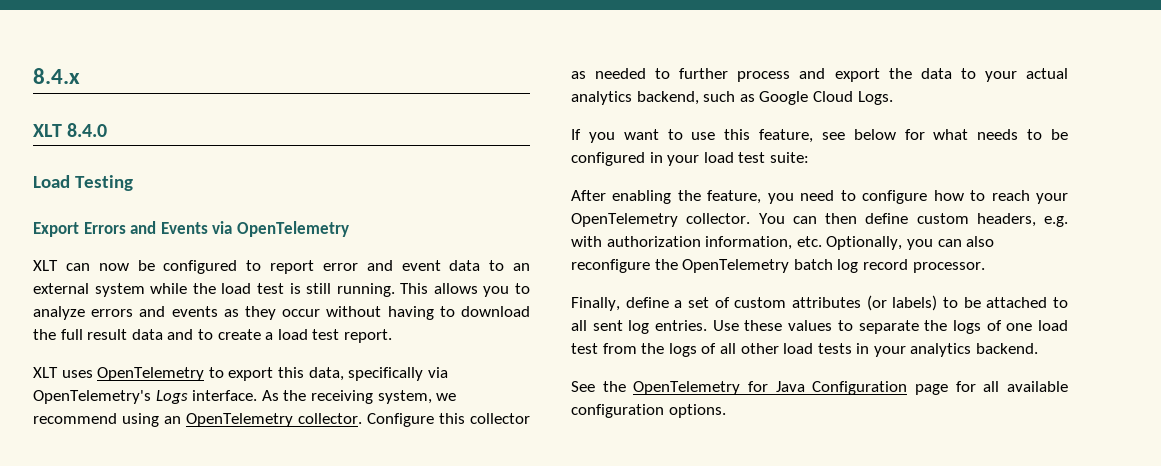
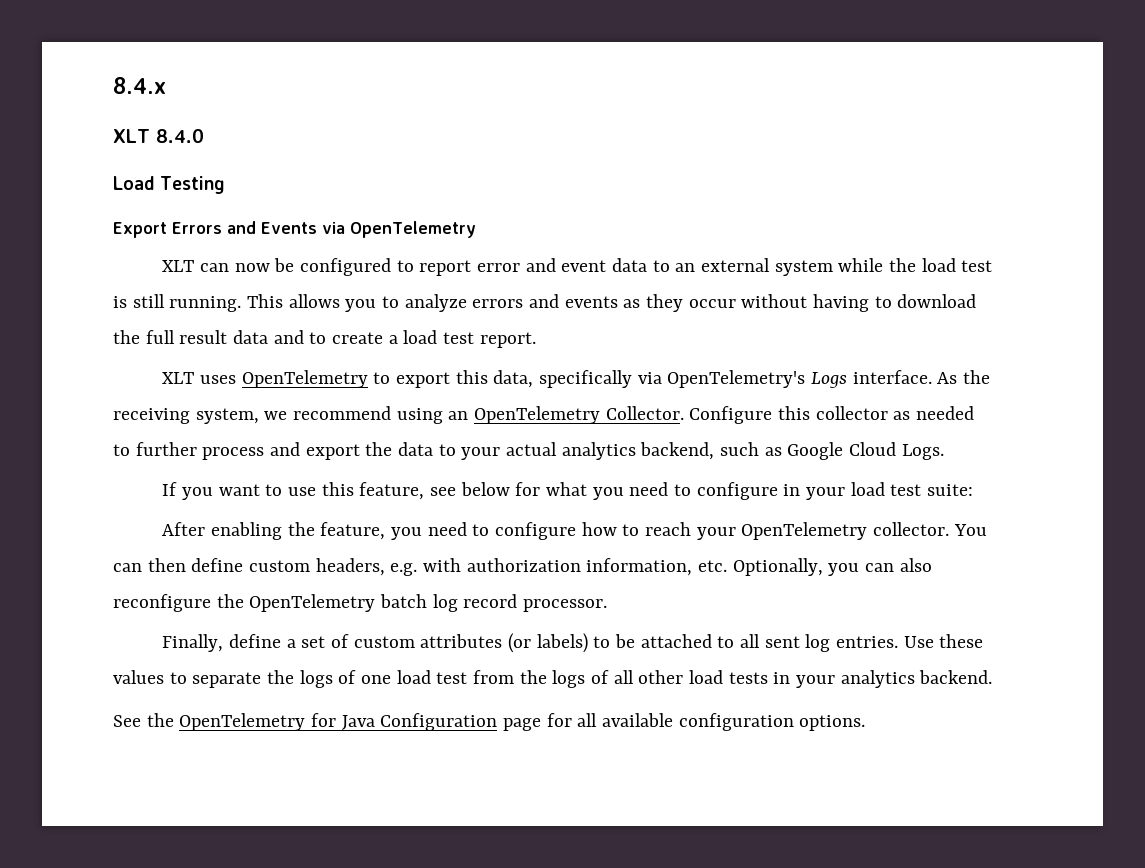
- As the receiving system, we recommend using an OpenTelemetry collector.
+ As the receiving system, we recommend using an OpenTelemetry Collector.
- If you want to use this feature, see below for what needs to be configured in your load test suite:
+ If you want to use this feature, see below for what you need to configure in your load test suite:

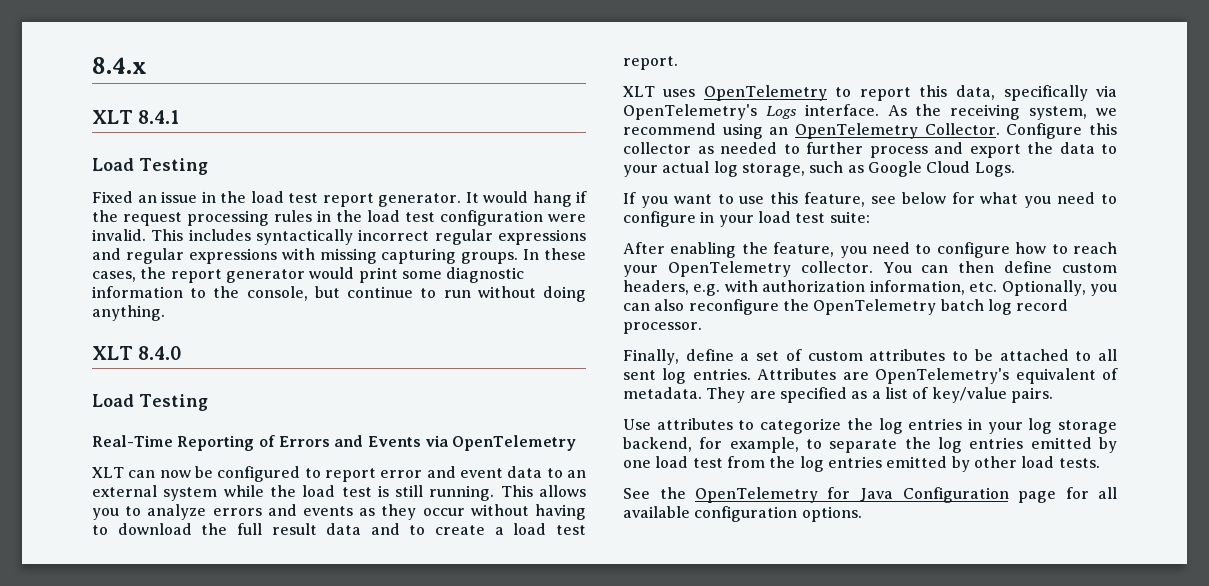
+ XLT 8.4.1
+ Load Testing
+ Fixed an issue in the load test report generator. It would hang if the request processing rules in the load test configuration were invalid. This includes syntactically incorrect regular expressions and regular expressions with missing capturing groups. In these cases, the report generator would print some diagnostic information to the console, but continue to run without doing anything.
- Export Errors and Events via OpenTelemetry
+ Real-Time Reporting of Errors and Events via OpenTelemetry
- XLT uses OpenTelemetry to export this data, specifically via OpenTelemetry's Logs interface.
+ XLT uses OpenTelemetry to report this data, specifically via OpenTelemetry's Logs interface.
- Configure this collector as needed to further process and export the data to your actual analytics backend, such as Google Cloud Logs.
+ Configure this collector as needed to further process and export the data to your actual log storage, such as Google Cloud Logs.
- Finally, define a set of custom attributes (or labels) to be attached to all sent log entries.
+ Finally, define a set of custom attributes to be attached to all sent log entries.
- Use these values to separate the logs of one load test from the logs of all other load tests in your analytics backend.
+ Attributes are OpenTelemetry's equivalent of metadata. They are specified as a list of key/value pairs.
+ Use attributes to categorize the log entries in your log storage backend, for example, to separate the log entries emitted by one load test from the log entries emitted by other load tests.

